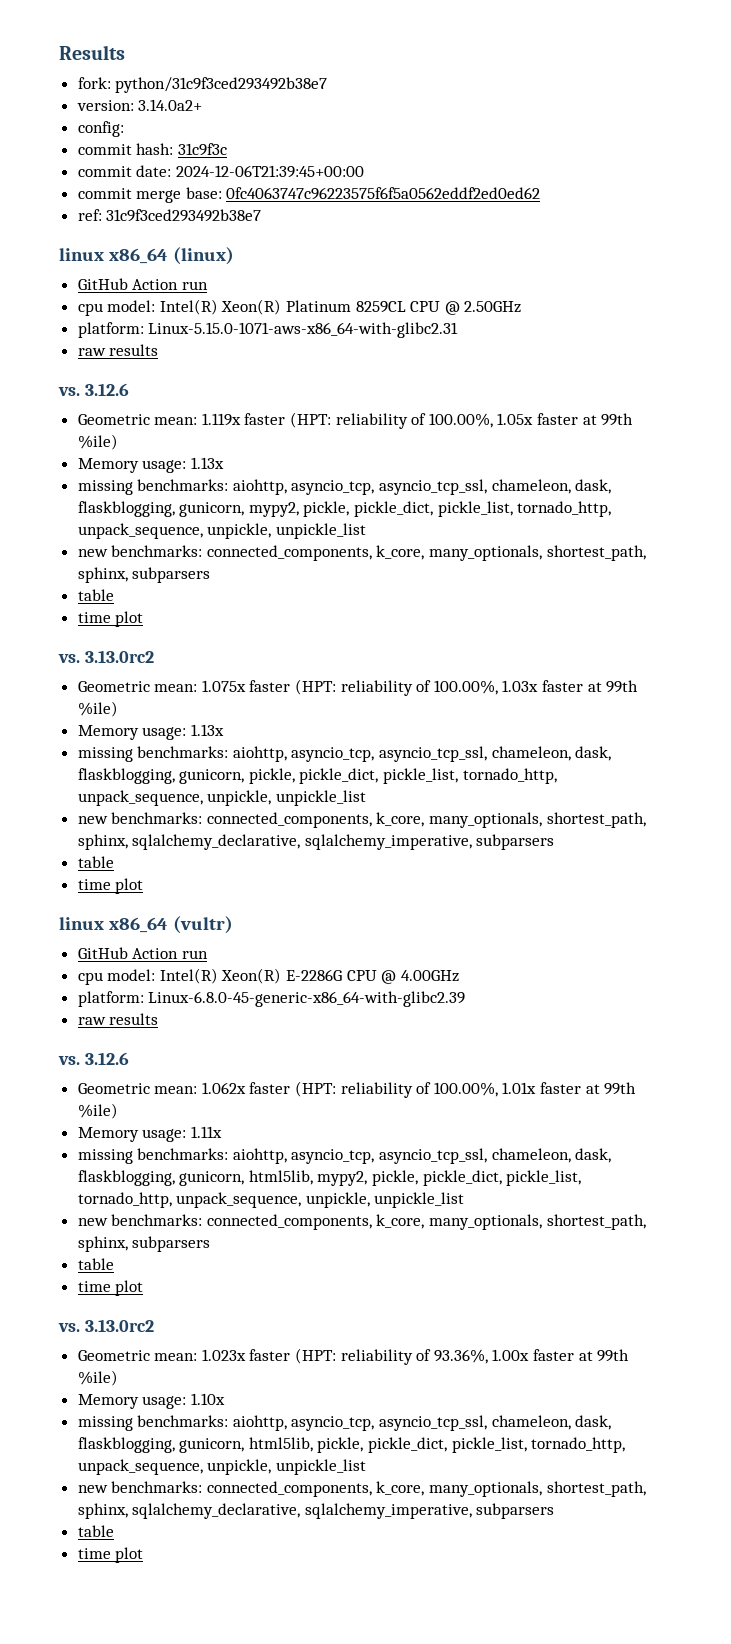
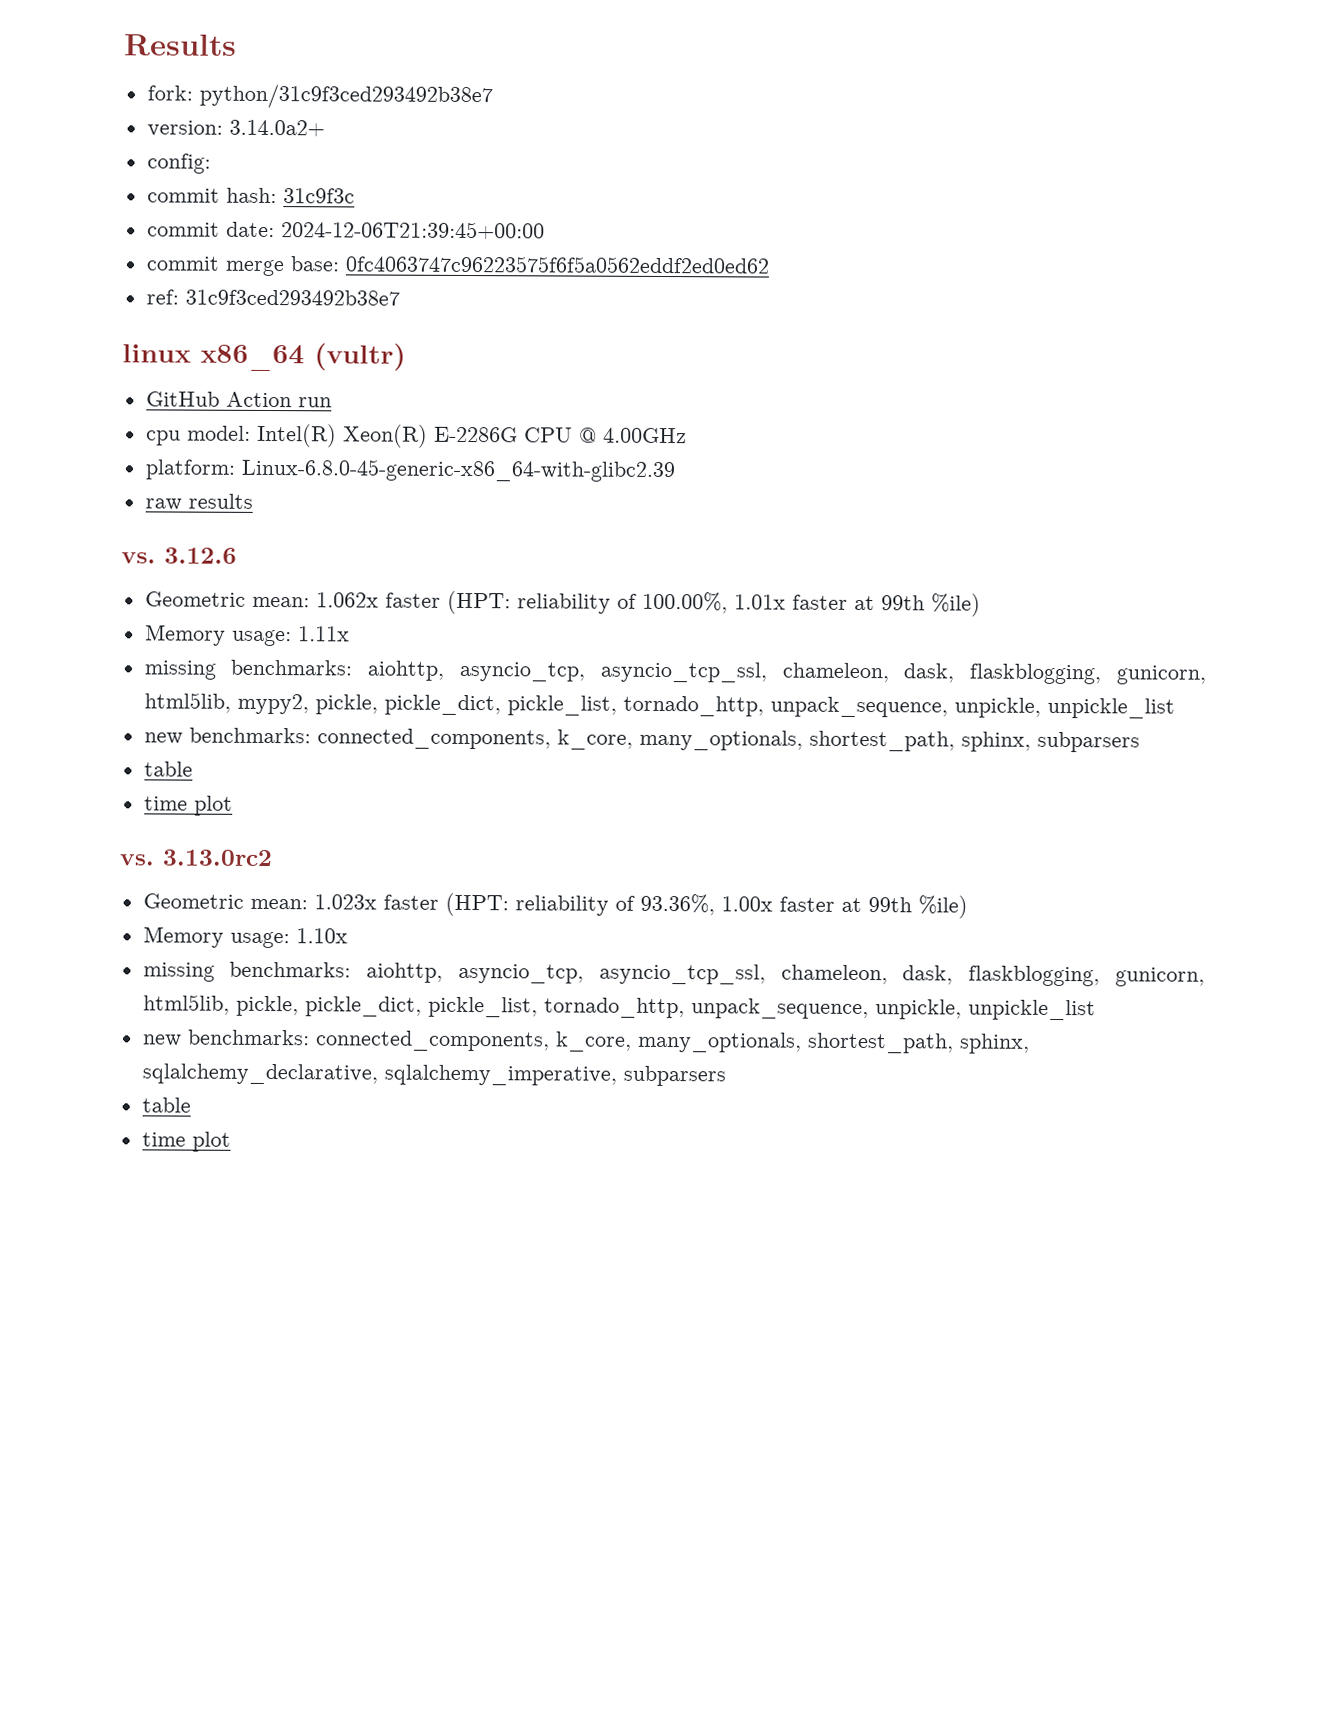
- linux x86_64 (linux)
- GitHub Action run
- cpu model: Intel(R) Xeon(R) Platinum 8259CL CPU @ 2.50GHz
- platform: Linux-5.15.0-1071-aws-x86_64-with-glibc2.31
- raw results
- vs. 3.12.6
- Geometric mean: 1.119x faster (HPT: reliability of 100.00%, 1.05x faster at 99th %ile)
- Memory usage: 1.13x
- missing benchmarks: aiohttp, asyncio_tcp, asyncio_tcp_ssl, chameleon, dask, flaskblogging, gunicorn, mypy2, pickle, pickle_dict, pickle_list, tornado_http, unpack_sequence, unpickle, unpickle_list
- new benchmarks: connected_components, k_core, many_optionals, shortest_path, sphinx, subparsers
- table
- time plot
- vs. 3.13.0rc2
- Geometric mean: 1.075x faster (HPT: reliability of 100.00%, 1.03x faster at 99th %ile)
- Memory usage: 1.13x
- missing benchmarks: aiohttp, asyncio_tcp, asyncio_tcp_ssl, chameleon, dask, flaskblogging, gunicorn, pickle, pickle_dict, pickle_list, tornado_http, unpack_sequence, unpickle, unpickle_list
- new benchmarks: connected_components, k_core, many_optionals, shortest_path, sphinx, sqlalchemy_declarative, sqlalchemy_imperative, subparsers
- table
- time plot

